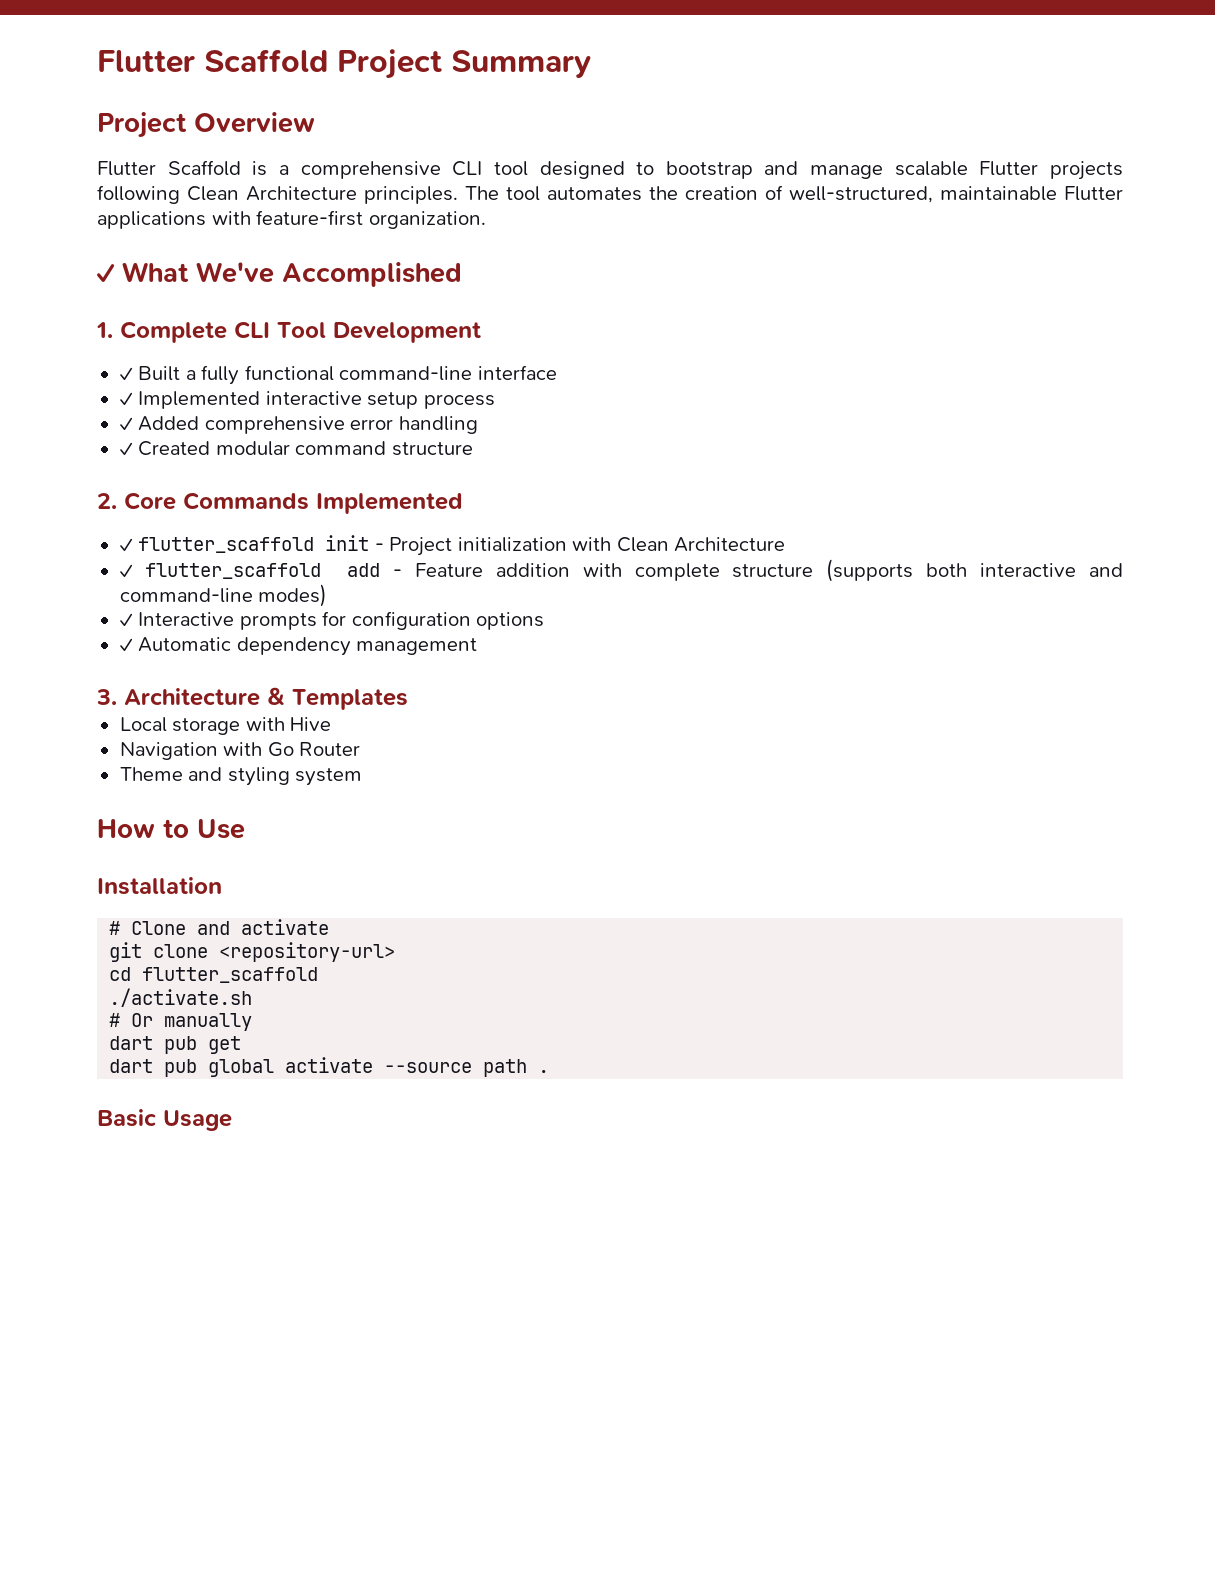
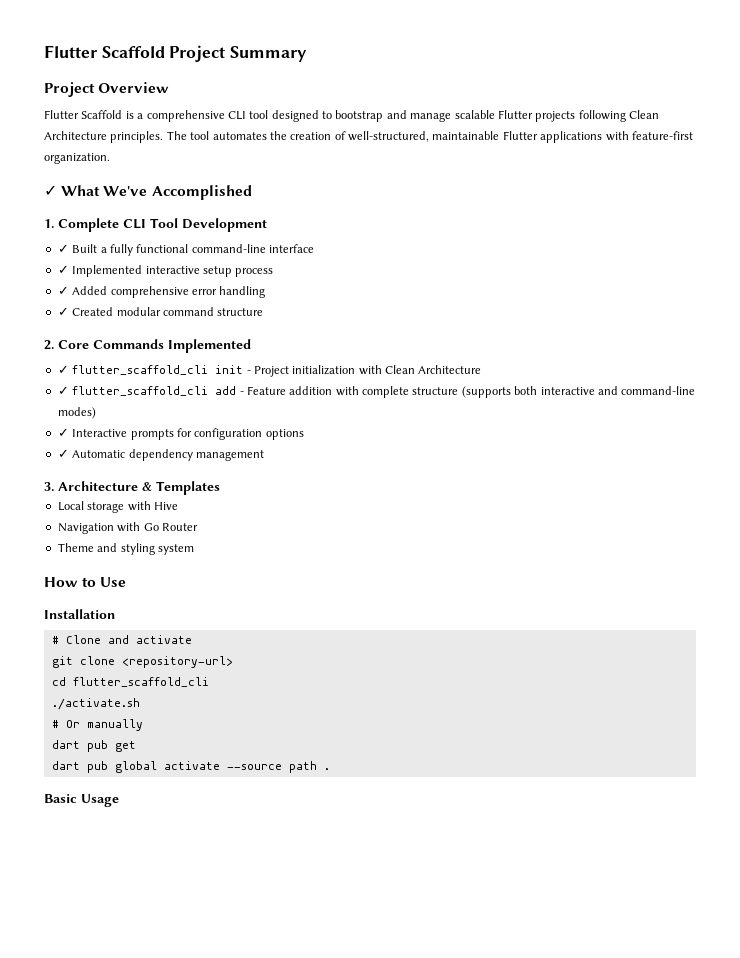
- ✓ flutter_scaffold init - Project initialization with Clean Architecture
+ ✓ flutter_scaffold_cli init - Project initialization with Clean Architecture
- ✓ flutter_scaffold add - Feature addition with complete structure (supports both interactive and command-line modes)
+ ✓ flutter_scaffold_cli add - Feature addition with complete structure (supports both interactive and command-line modes)
- cd flutter_scaffold
+ cd flutter_scaffold_cli

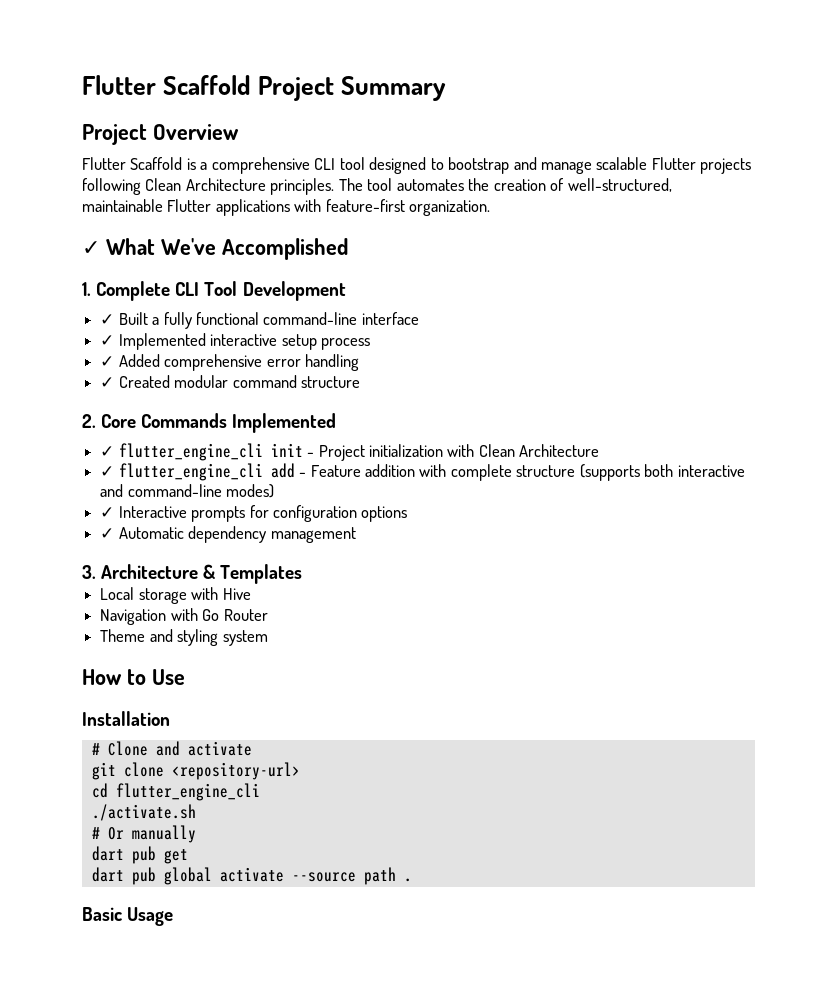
- ✓ flutter_scaffold_cli init - Project initialization with Clean Architecture
+ ✓ flutter_engine_cli init - Project initialization with Clean Architecture
- ✓ flutter_scaffold_cli add - Feature addition with complete structure (supports both interactive and command-line modes)
+ ✓ flutter_engine_cli add - Feature addition with complete structure (supports both interactive and command-line modes)
- cd flutter_scaffold_cli
+ cd flutter_engine_cli

